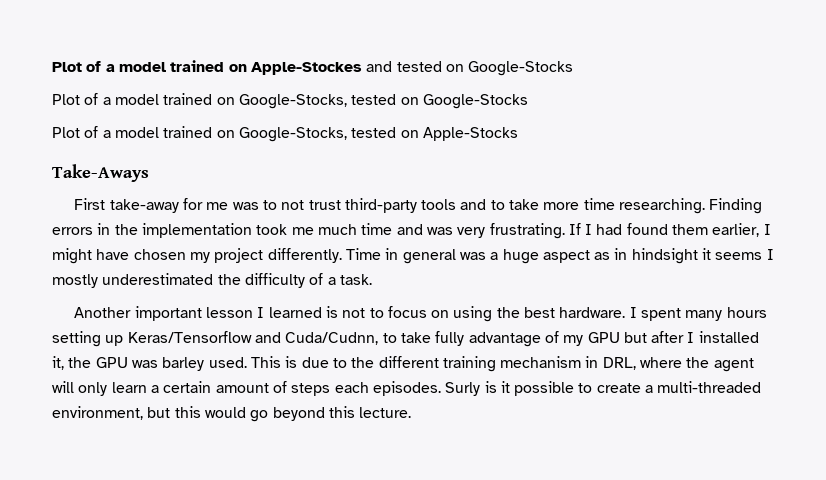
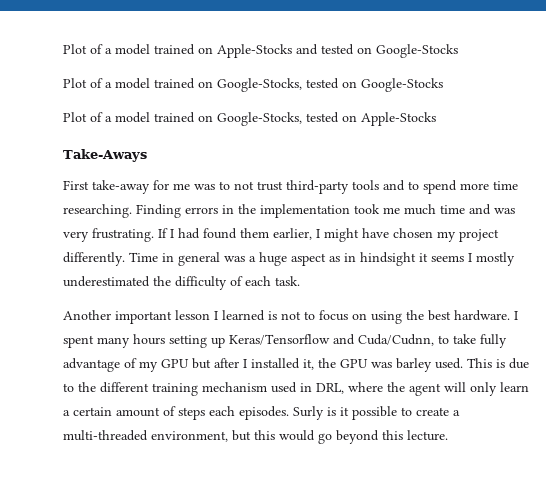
- Plot of a model trained on Apple-Stockes and tested on Google-Stocks
+ Plot of a model trained on Apple-Stocks and tested on Google-Stocks
- First take-away for me was to not trust third-party tools and to take more time researching.
+ First take-away for me was to not trust third-party tools and to spend more time researching.
- Time in general was a huge aspect as in hindsight it seems I mostly underestimated the difficulty of a task.
+ Time in general was a huge aspect as in hindsight it seems I mostly underestimated the difficulty of each task.
- This is due to the different training mechanism in DRL, where the agent will only learn a certain amount of steps each episodes.
+ This is due to the different training mechanism used in DRL, where the agent will only learn a certain amount of steps each episodes.

